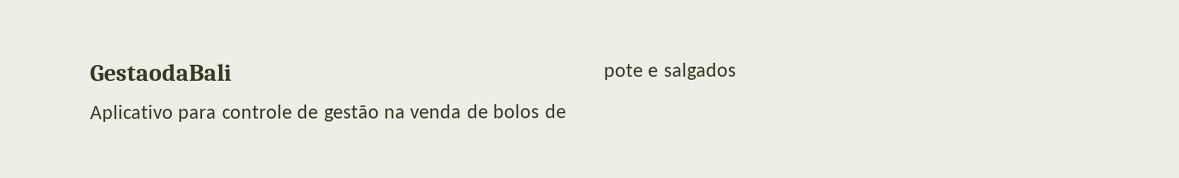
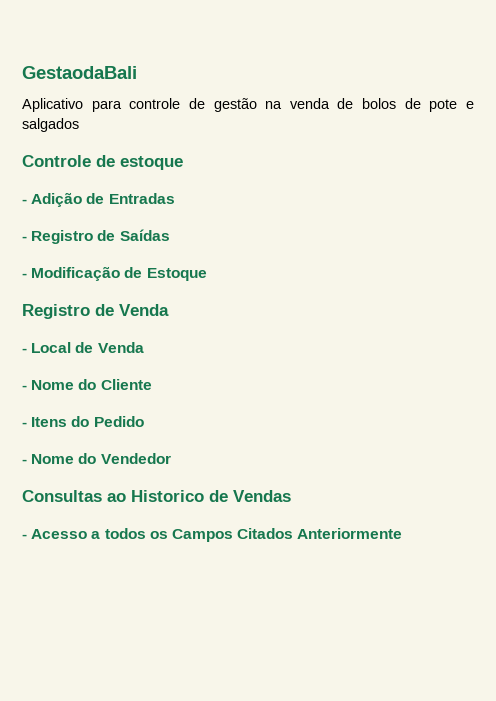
+ Controle de estoque
+ - Adição de Entradas
+ - Registro de Saídas
+ - Modificação de Estoque
+ Registro de Venda
+ - Local de Venda
+ - Nome do Cliente
+ - Itens do Pedido
+ - Nome do Vendedor
+ Consultas ao Historico de Vendas
+ - Acesso a todos os Campos Citados Anteriormente

